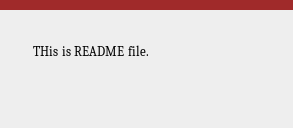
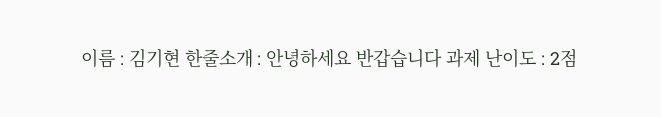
- THis is README file.
+ 이름 : 김기현 한줄소개 : 안녕하세요 반갑습니다 과제 난이도 : 2점

